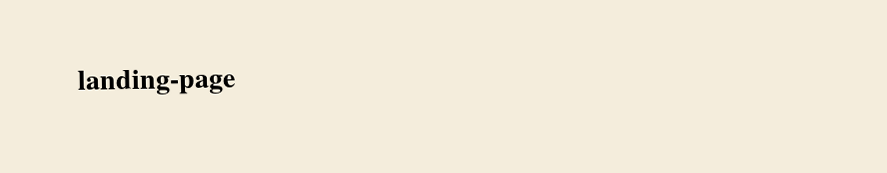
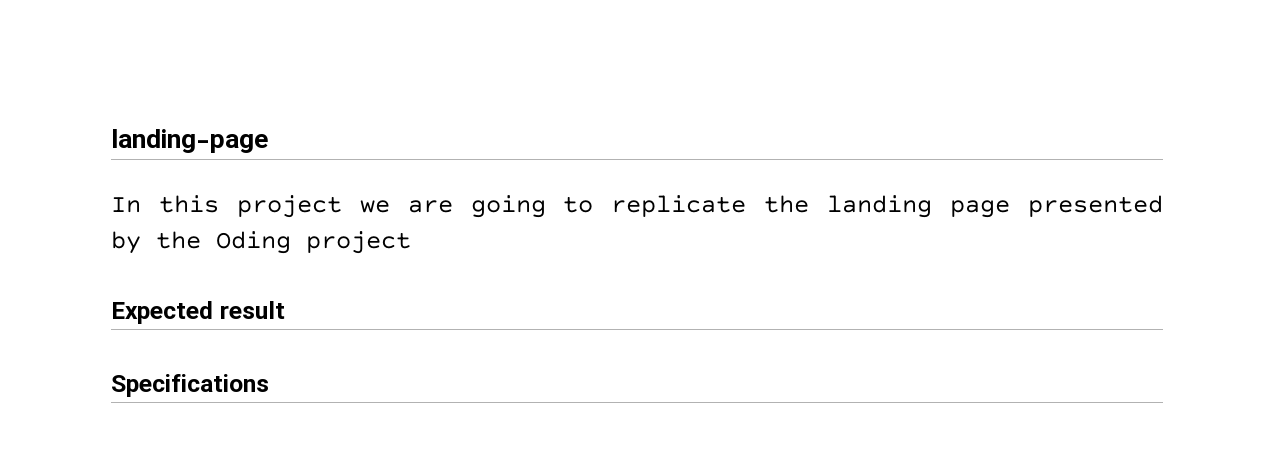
+ In this project we are going to replicate the landing page presented by the Oding project
+ Expected result
+ Specifications

